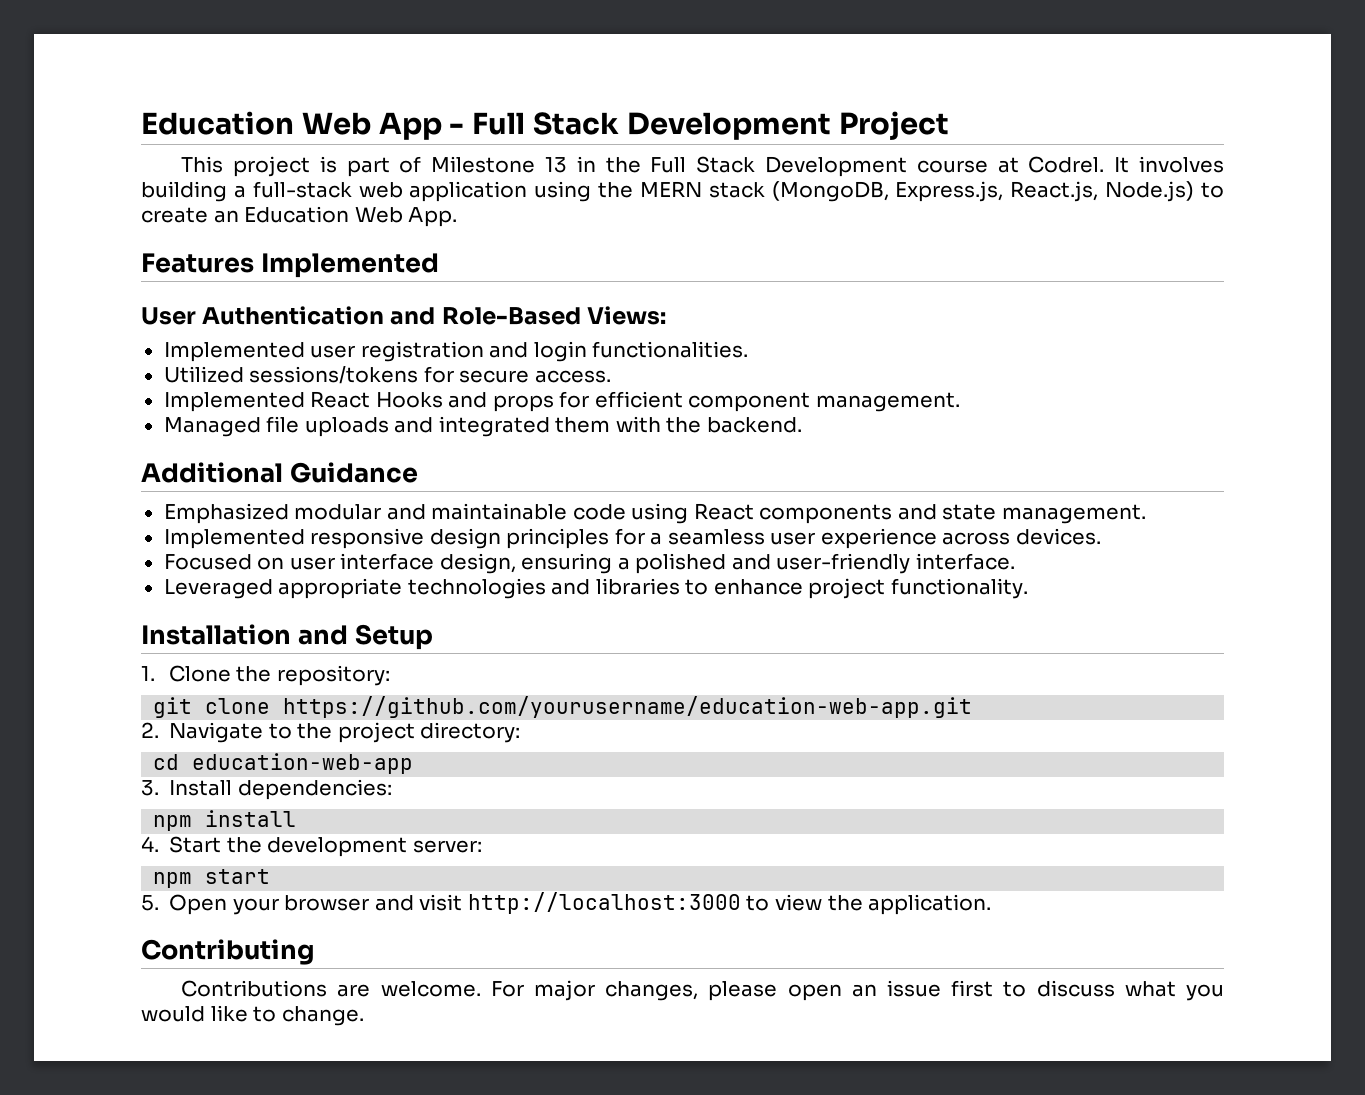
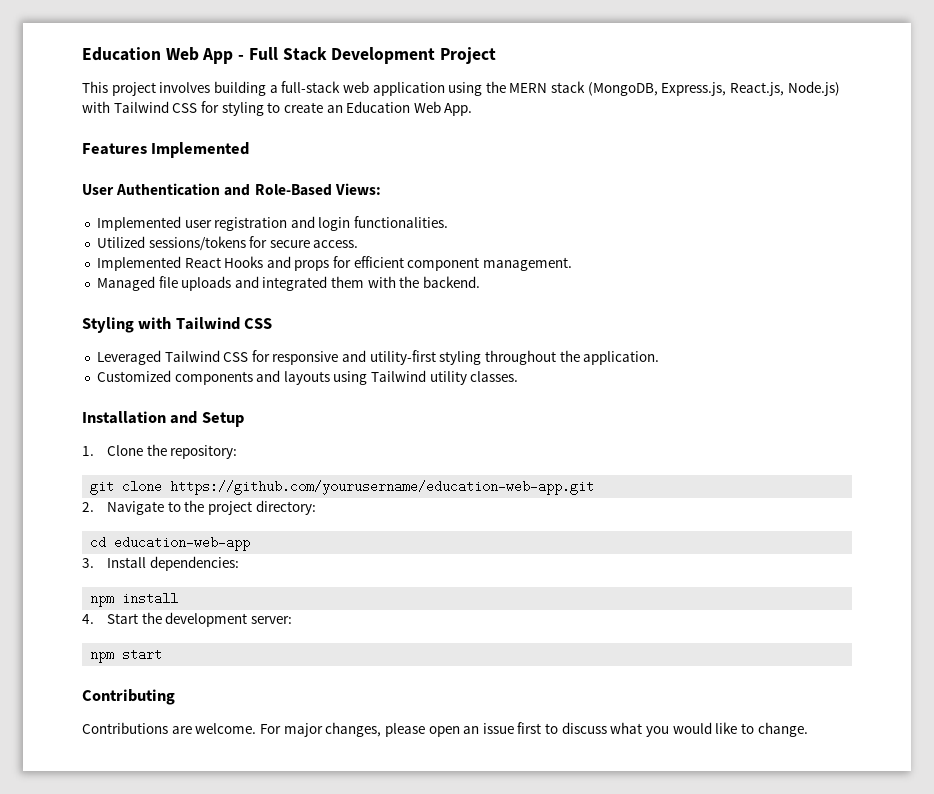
- This project is part of Milestone 13 in the Full Stack Development course at Codrel. It involves building a full-stack web application using the MERN stack (MongoDB, Express.js, React.js, Node.js) to create an Education Web App.
+ This project involves building a full-stack web application using the MERN stack (MongoDB, Express.js, React.js, Node.js) with Tailwind CSS for styling to create an Education Web App.
- Additional Guidance
- Emphasized modular and maintainable code using React components and state management.
- Implemented responsive design principles for a seamless user experience across devices.
- Focused on user interface design, ensuring a polished and user-friendly interface.
- Leveraged appropriate technologies and libraries to enhance project functionality.
+ Styling with Tailwind CSS
+ Leveraged Tailwind CSS for responsive and utility-first styling throughout the application.
+ Customized components and layouts using Tailwind utility classes.
- 5. Open your browser and visit http://localhost:3000 to view the application.

